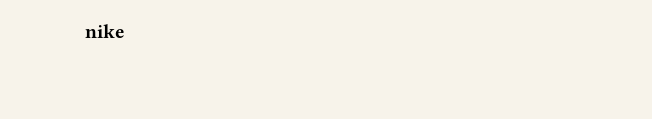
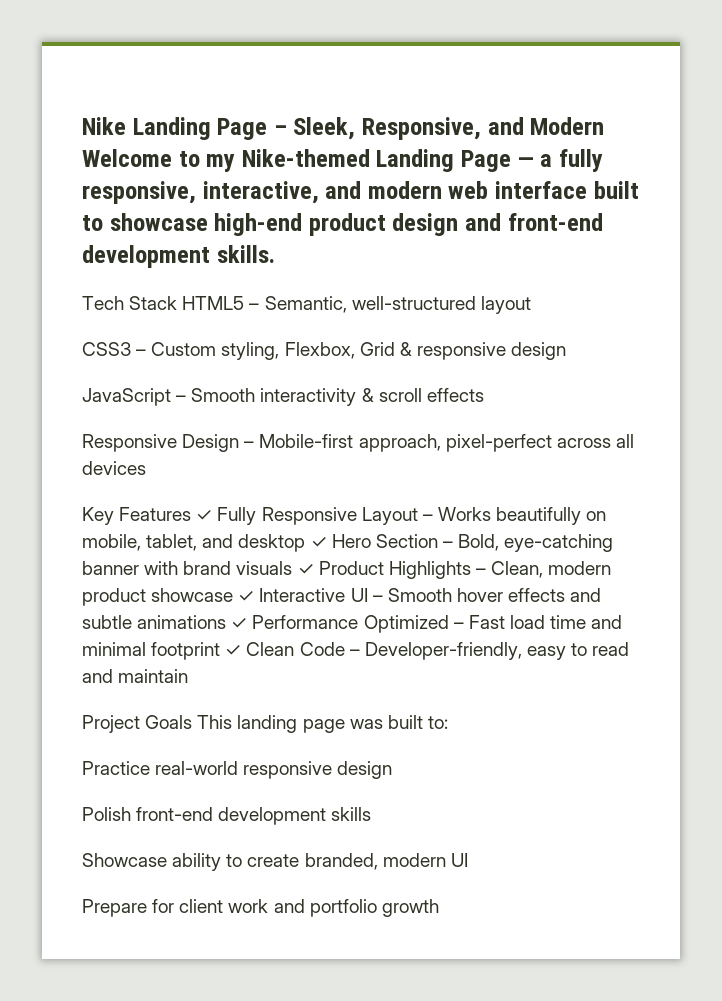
- nike
+ Nike Landing Page – Sleek, Responsive, and Modern Welcome to my Nike-themed Landing Page — a fully responsive, interactive, and modern web interface built to showcase high-end product design and front-end development skills.
+ Tech Stack HTML5 – Semantic, well-structured layout
+ CSS3 – Custom styling, Flexbox, Grid & responsive design
+ JavaScript – Smooth interactivity & scroll effects
+ Responsive Design – Mobile-first approach, pixel-perfect across all devices
+ Key Features ✓ Fully Responsive Layout – Works beautifully on mobile, tablet, and desktop ✓ Hero Section – Bold, eye-catching banner with brand visuals ✓ Product Highlights – Clean, modern product showcase ✓ Interactive UI – Smooth hover effects and subtle animations ✓ Performance Optimized – Fast load time and minimal footprint ✓ Clean Code – Developer-friendly, easy to read and maintain
+ Project Goals This landing page was built to:
+ Practice real-world responsive design
+ Polish front-end development skills
+ Showcase ability to create branded, modern UI
+ Prepare for client work and portfolio growth

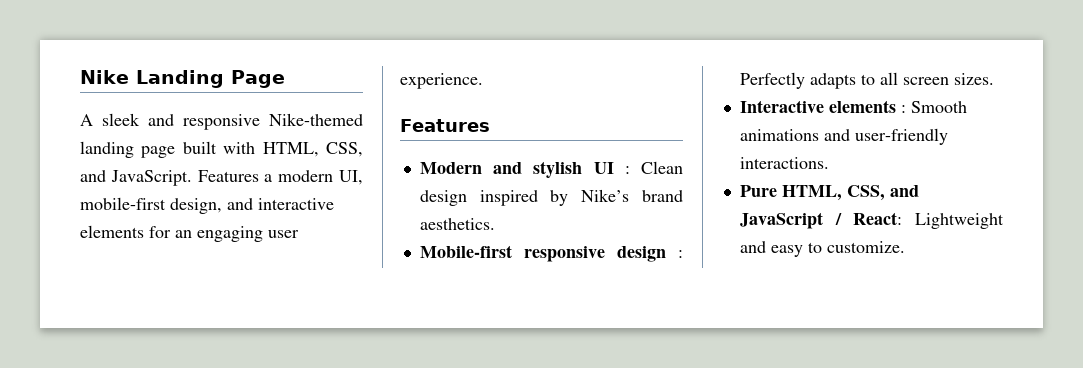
- Nike Landing Page – Sleek, Responsive, and Modern Welcome to my Nike-themed Landing Page — a fully responsive, interactive, and modern web interface built to showcase high-end product design and front-end development skills.
- Tech Stack HTML5 – Semantic, well-structured layout
- CSS3 – Custom styling, Flexbox, Grid & responsive design
- JavaScript – Smooth interactivity & scroll effects
- Responsive Design – Mobile-first approach, pixel-perfect across all devices
- Key Features ✓ Fully Responsive Layout – Works beautifully on mobile, tablet, and desktop ✓ Hero Section – Bold, eye-catching banner with brand visuals ✓ Product Highlights – Clean, modern product showcase ✓ Interactive UI – Smooth hover effects and subtle animations ✓ Performance Optimized – Fast load time and minimal footprint ✓ Clean Code – Developer-friendly, easy to read and maintain
- Project Goals This landing page was built to:
- Practice real-world responsive design
- Polish front-end development skills
- Showcase ability to create branded, modern UI
- Prepare for client work and portfolio growth
+ Nike Landing Page
+ A sleek and responsive Nike-themed landing page built with HTML, CSS, and JavaScript. Features a modern UI, mobile-first design, and interactive elements for an engaging user experience.
+ Features
+ Modern and stylish UI : Clean design inspired by Nike’s brand aesthetics.
+ Mobile-first responsive design : Perfectly adapts to all screen sizes.
+ Interactive elements : Smooth animations and user-friendly interactions.
+ Pure HTML, CSS, and JavaScript / React: Lightweight and easy to customize.

